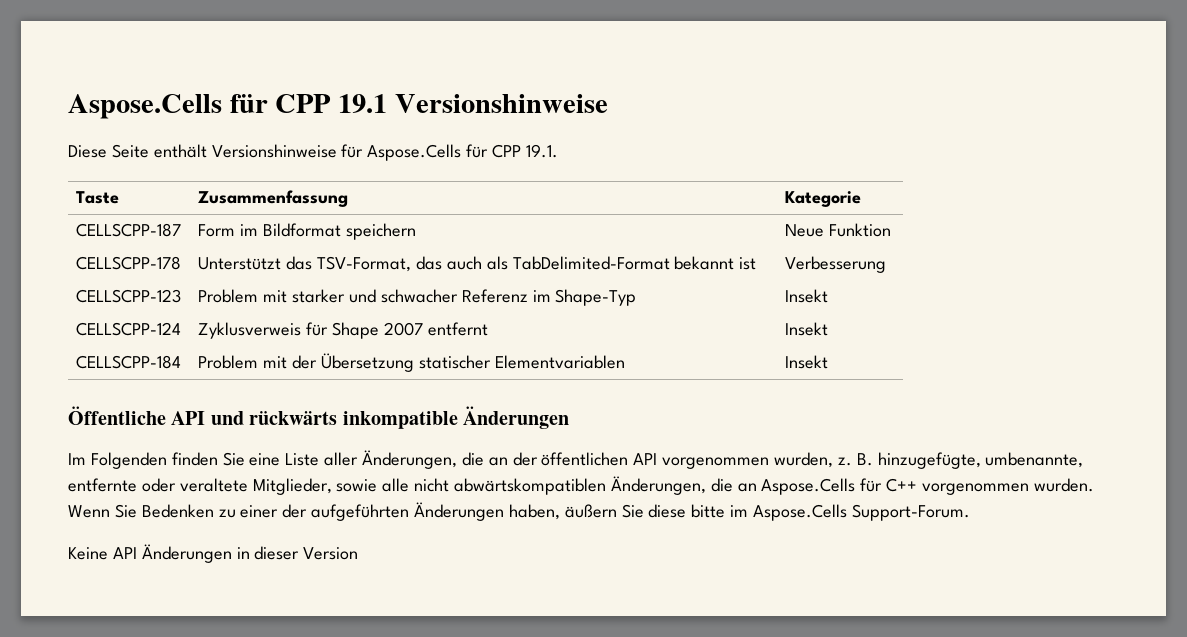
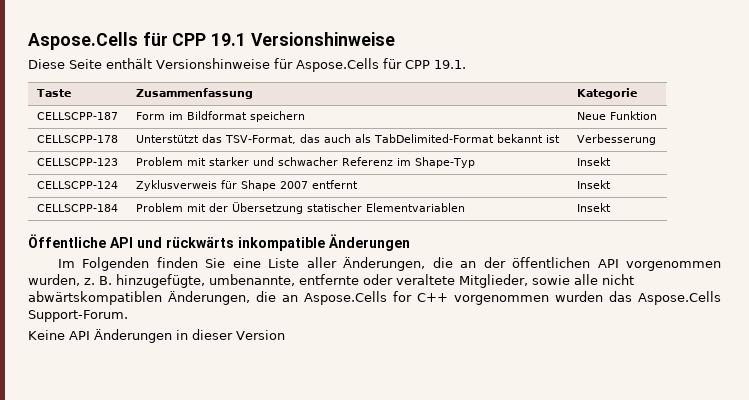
- B. hinzugefügte, umbenannte, entfernte oder veraltete Mitglieder, sowie alle nicht abwärtskompatiblen Änderungen, die an Aspose.Cells für C++ vorgenommen wurden. Wenn Sie Bedenken zu einer der aufgeführten Änderungen haben, äußern Sie diese bitte im Aspose.Cells Support-Forum.
+ B. hinzugefügte, umbenannte, entfernte oder veraltete Mitglieder, sowie alle nicht abwärtskompatiblen Änderungen, die an Aspose.Cells for C++ vorgenommen wurden das Aspose.Cells Support-Forum.

